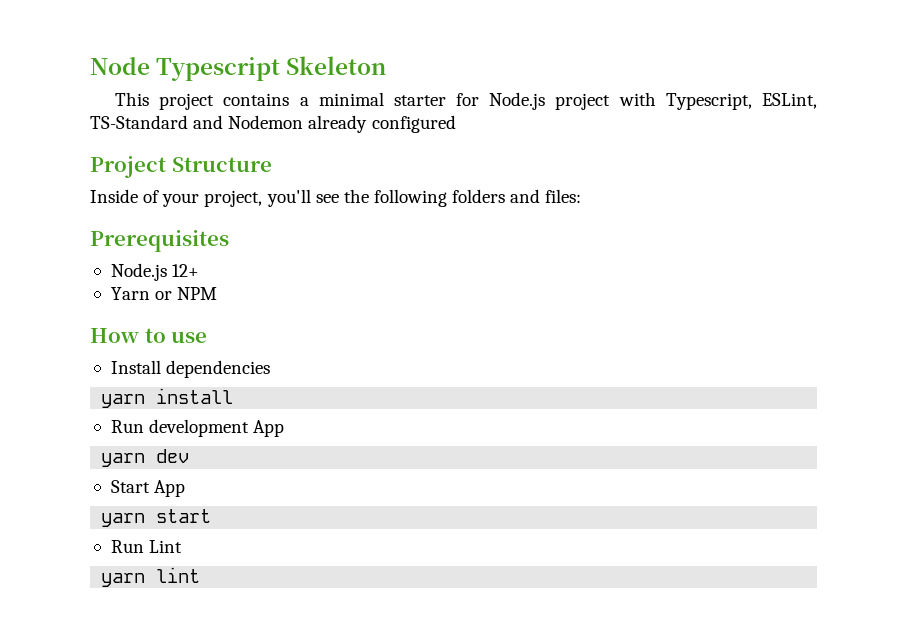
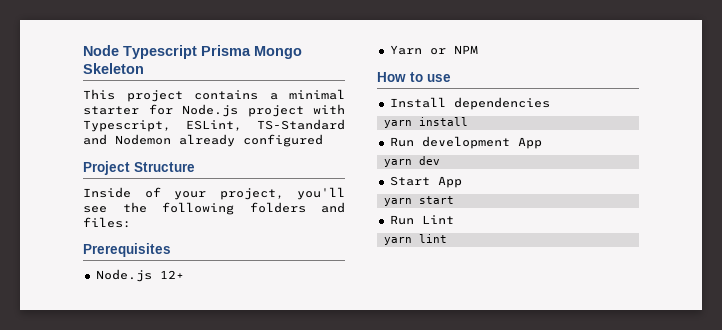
- Node Typescript Skeleton
+ Node Typescript Prisma Mongo Skeleton

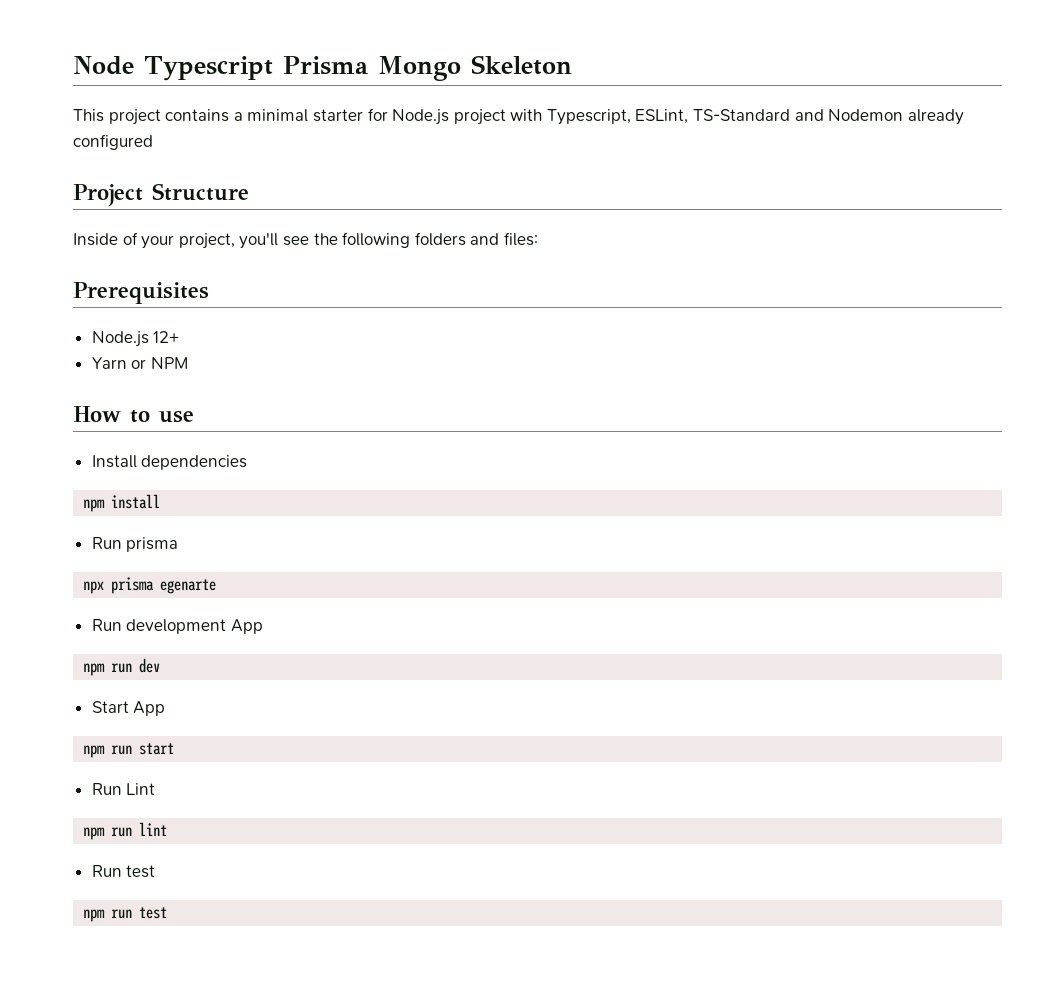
- yarn install
+ npm install
+ Run prisma
+ npx prisma egenarte
- yarn dev
+ npm run dev
- yarn start
+ npm run start
- yarn lint
+ npm run lint
+ Run test
+ npm run test

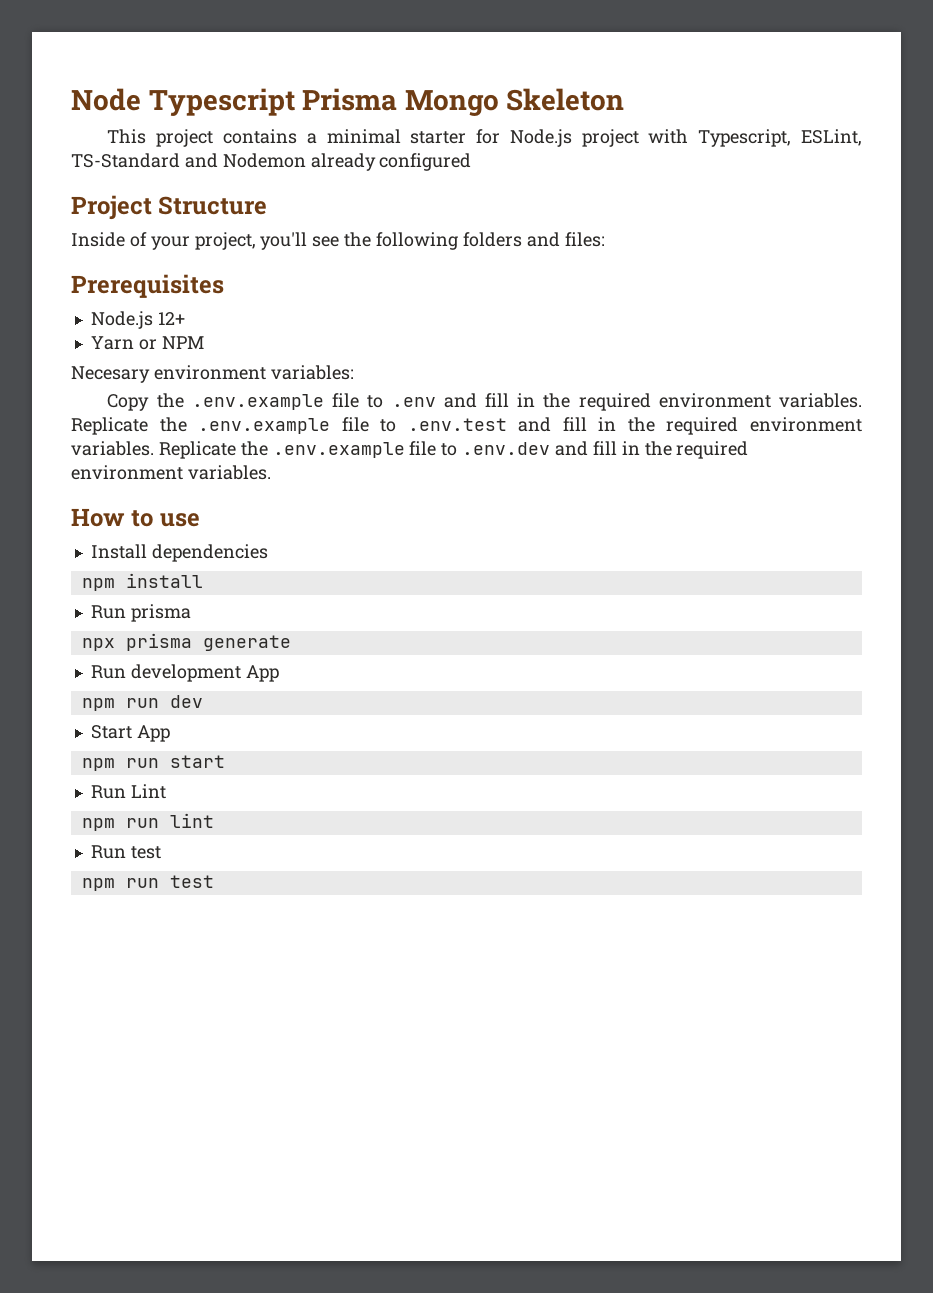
+ Necesary environment variables:
+ Copy the .env.example file to .env and fill in the required environment variables. Replicate the .env.example file to .env.test and fill in the required environment variables. Replicate the .env.example file to .env.dev and fill in the required environment variables.
- npx prisma egenarte
+ npx prisma generate

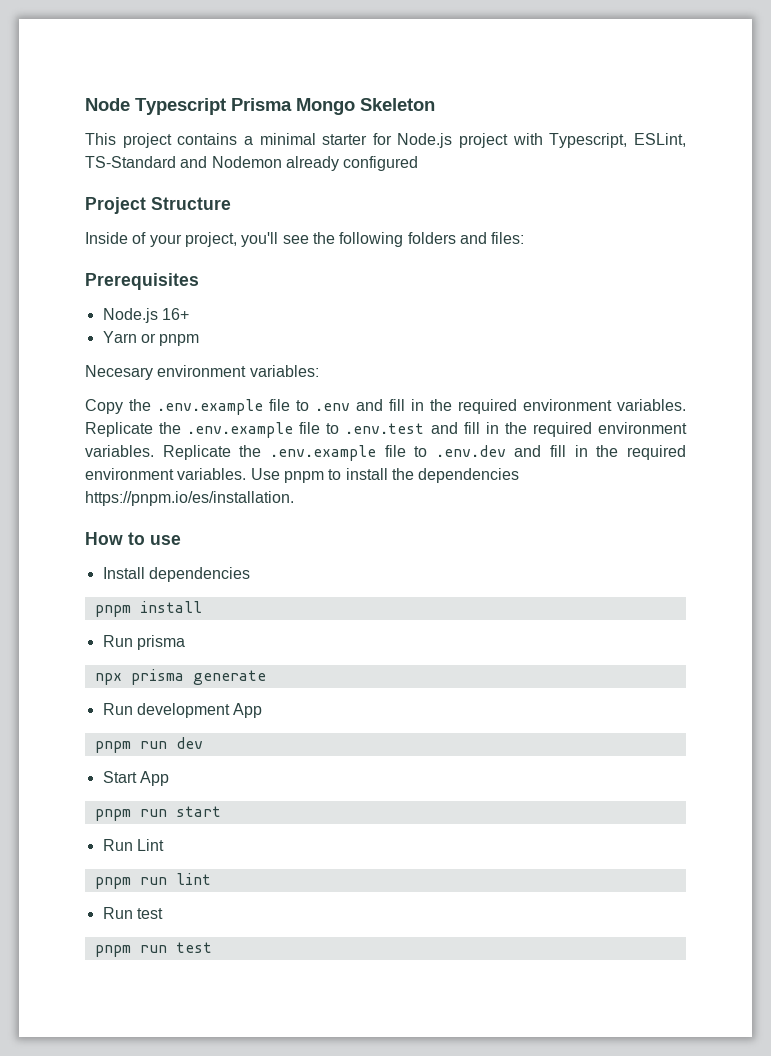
- Node.js 12+
+ Node.js 16+
- Yarn or NPM
+ Yarn or pnpm
+ Use pnpm to install the dependencies https://pnpm.io/es/installation.
- npm install
+ pnpm install
- npm run dev
+ pnpm run dev
- npm run start
+ pnpm run start
- npm run lint
+ pnpm run lint
- npm run test
+ pnpm run test

